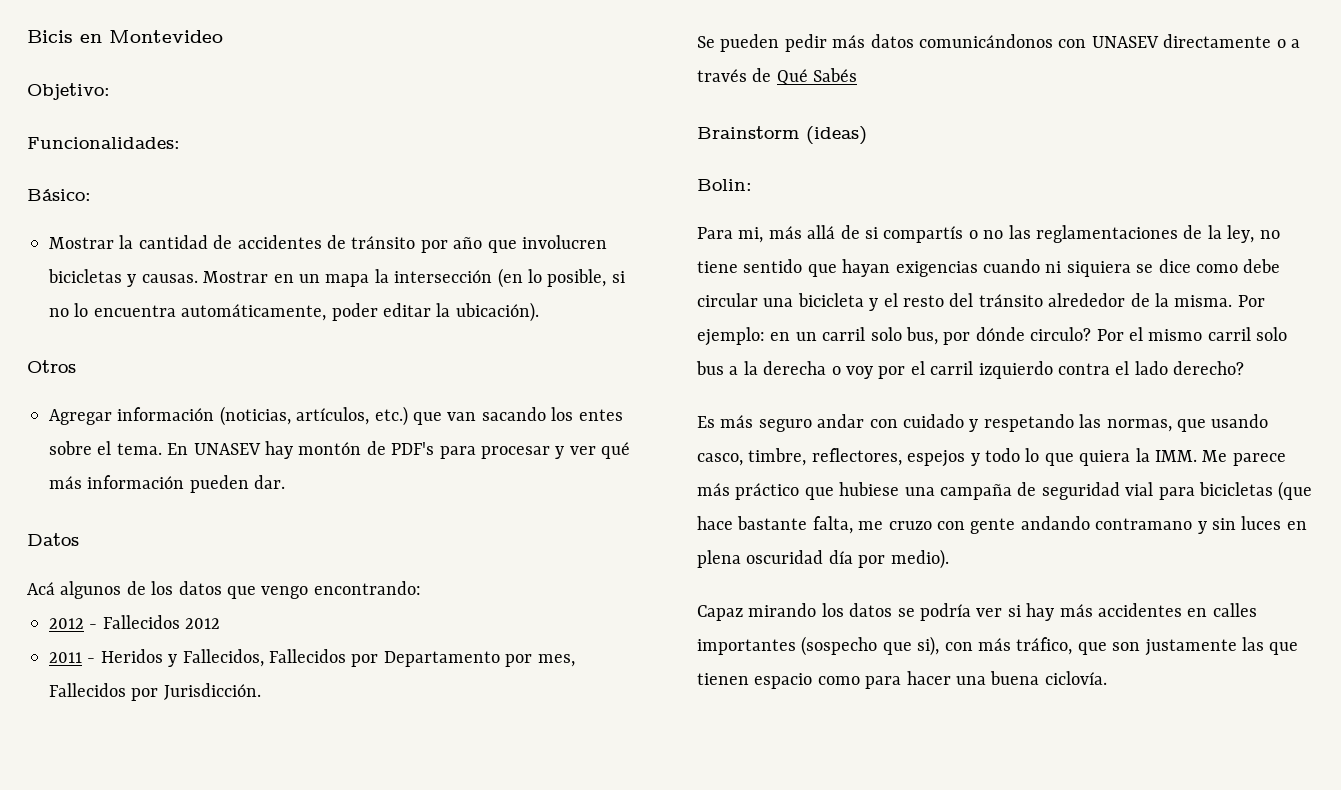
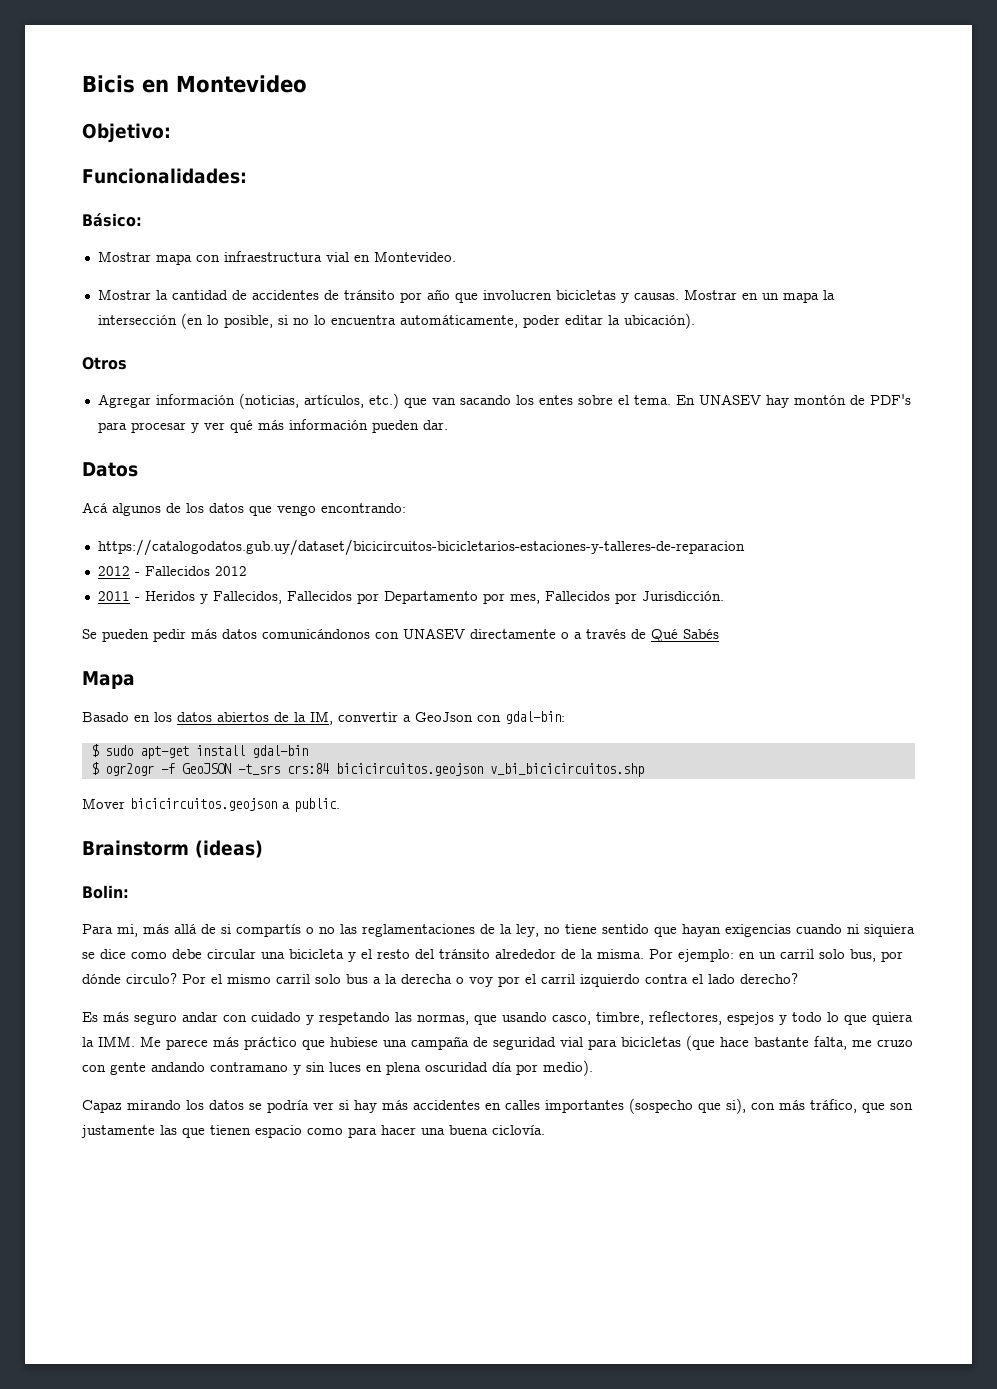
+ Mostrar mapa con infraestructura vial en Montevideo.
+ https://catalogodatos.gub.uy/dataset/bicicircuitos-bicicletarios-estaciones-y-talleres-de-reparacion
+ Mapa
+ Basado en los datos abiertos de la IM, convertir a GeoJson con gdal-bin:
+ $ sudo apt-get install gdal-bin
+ $ ogr2ogr -f GeoJSON -t_srs crs:84 bicicircuitos.geojson v_bi_bicicircuitos.shp
+ Mover bicicircuitos.geojson a public.

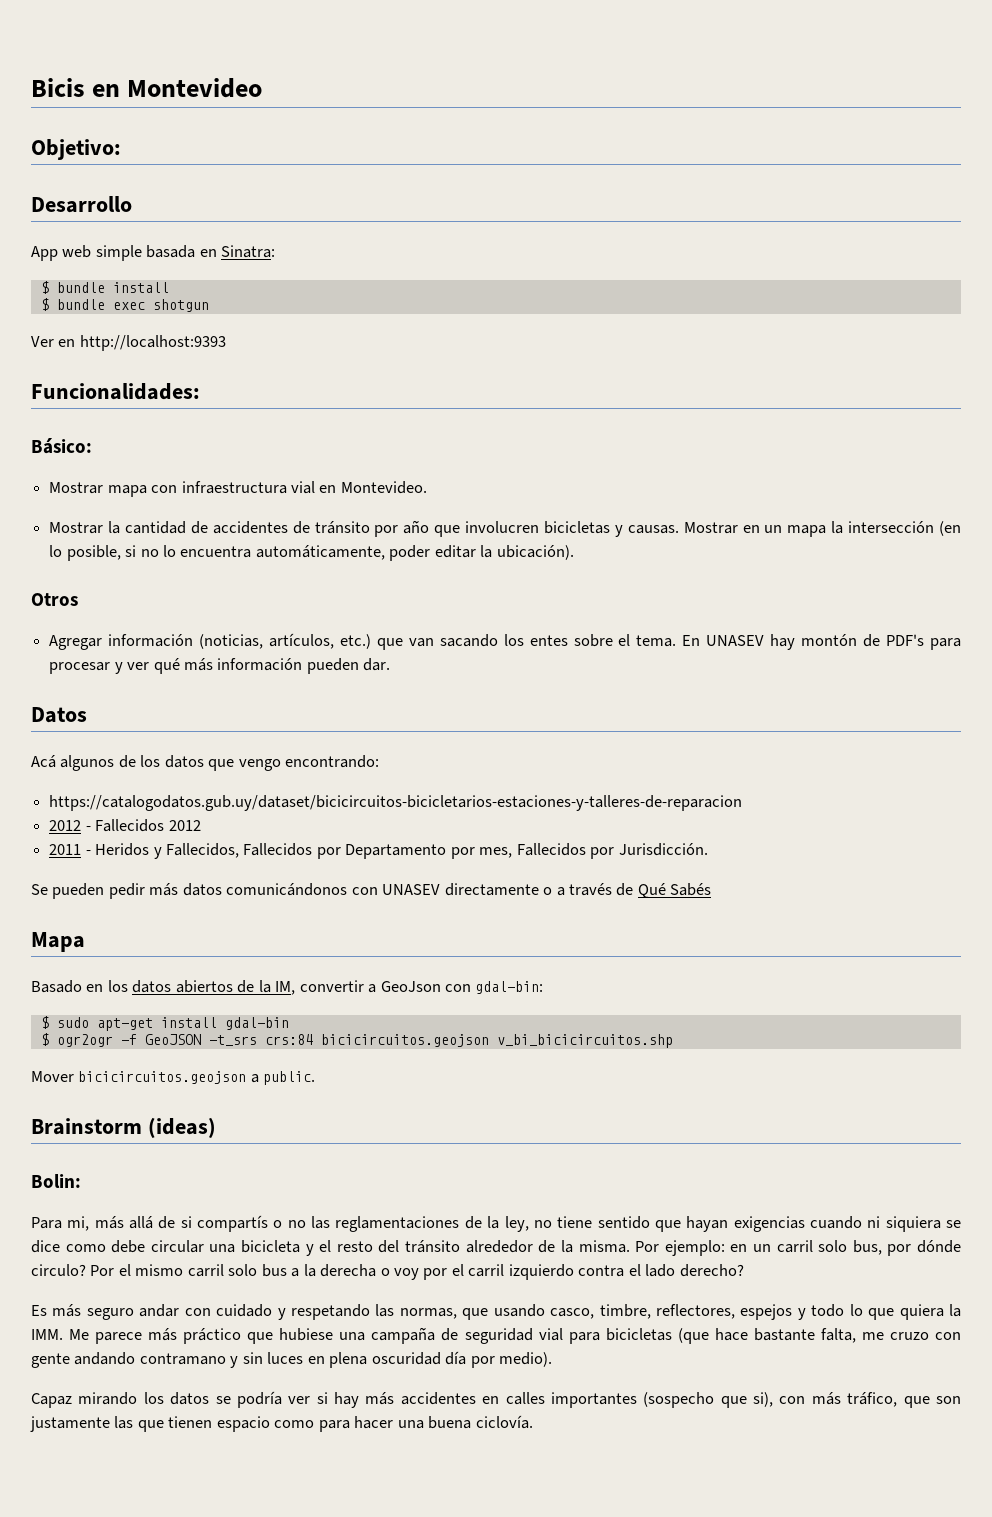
+ Desarrollo
+ App web simple basada en Sinatra:
+ $ bundle install
+ $ bundle exec shotgun
+ Ver en http://localhost:9393

